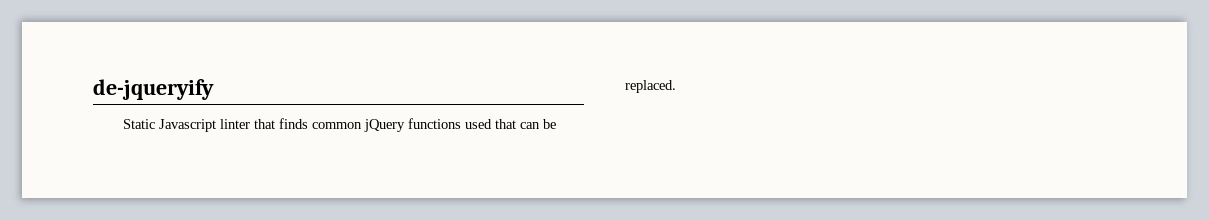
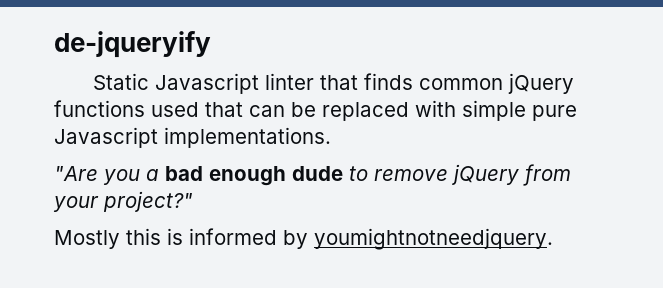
- Static Javascript linter that finds common jQuery functions used that can be replaced.
+ Static Javascript linter that finds common jQuery functions used that can be replaced with simple pure Javascript implementations.
+ "Are you a bad enough dude to remove jQuery from your project?"
+ Mostly this is informed by youmightnotneedjquery.

